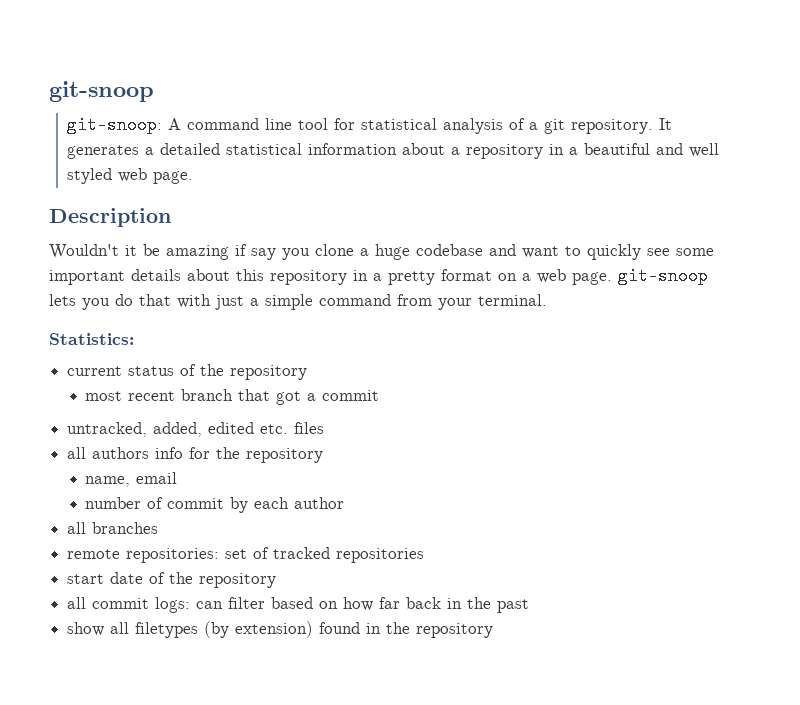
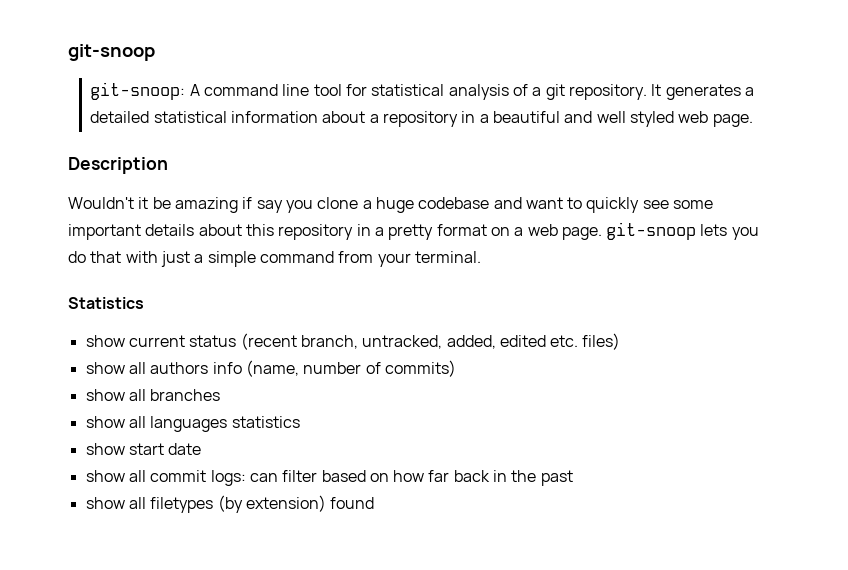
- Statistics:
- current status of the repository
- most recent branch that got a commit
- untracked, added, edited etc. files
- all authors info for the repository
- name, email
- number of commit by each author
- all branches
- remote repositories: set of tracked repositories
- start date of the repository
- all commit logs: can filter based on how far back in the past
+ Statistics
+ show current status (recent branch, untracked, added, edited etc. files)
+ show all authors info (name, number of commits)
+ show all branches
+ show all languages statistics
+ show start date
+ show all commit logs: can filter based on how far back in the past
- show all filetypes (by extension) found in the repository
+ show all filetypes (by extension) found

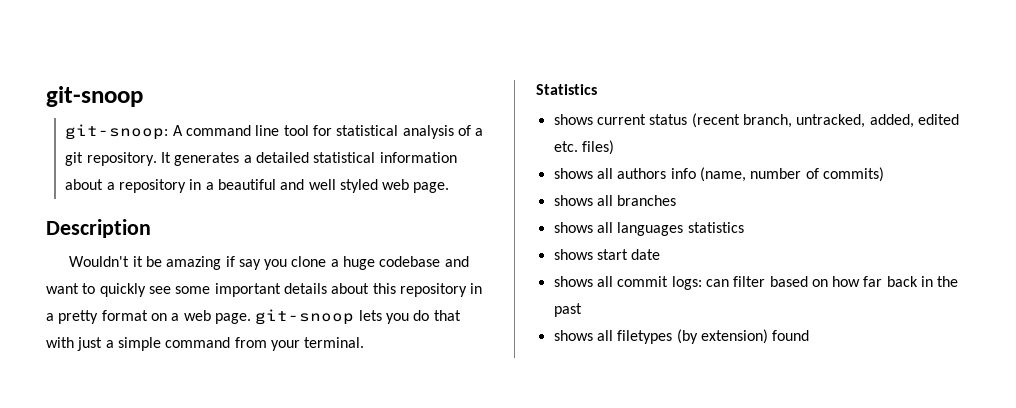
- show current status (recent branch, untracked, added, edited etc. files)
+ shows current status (recent branch, untracked, added, edited etc. files)
- show all authors info (name, number of commits)
+ shows all authors info (name, number of commits)
- show all branches
+ shows all branches
- show all languages statistics
+ shows all languages statistics
- show start date
+ shows start date
- show all commit logs: can filter based on how far back in the past
+ shows all commit logs: can filter based on how far back in the past
- show all filetypes (by extension) found
+ shows all filetypes (by extension) found

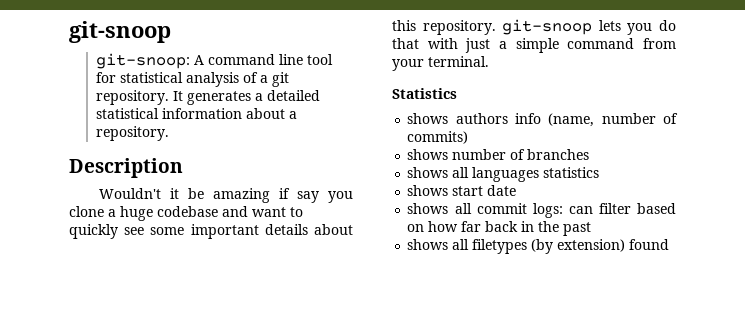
- It generates a detailed statistical information about a repository in a beautiful and well styled web page.
+ It generates a detailed statistical information about a repository.
- Wouldn't it be amazing if say you clone a huge codebase and want to quickly see some important details about this repository in a pretty format on a web page. git-snoop lets you do that with just a simple command from your terminal.
+ Wouldn't it be amazing if say you clone a huge codebase and want to quickly see some important details about this repository. git-snoop lets you do that with just a simple command from your terminal.
- shows current status (recent branch, untracked, added, edited etc. files)
- shows all authors info (name, number of commits)
+ shows authors info (name, number of commits)
- shows all branches
+ shows number of branches

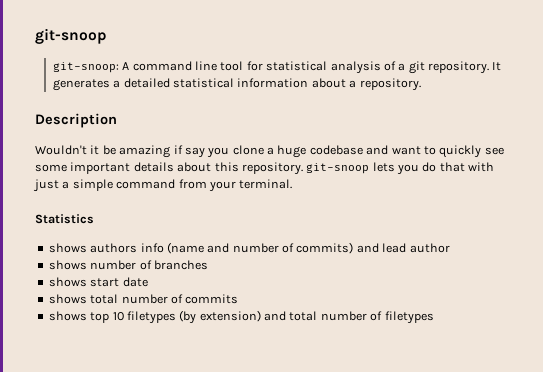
- shows authors info (name, number of commits)
+ shows authors info (name and number of commits) and lead author
- shows all languages statistics
- shows all commit logs: can filter based on how far back in the past
- shows all filetypes (by extension) found
+ shows total number of commits
+ shows top 10 filetypes (by extension) and total number of filetypes

